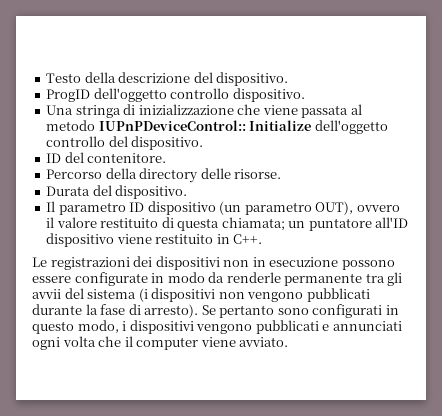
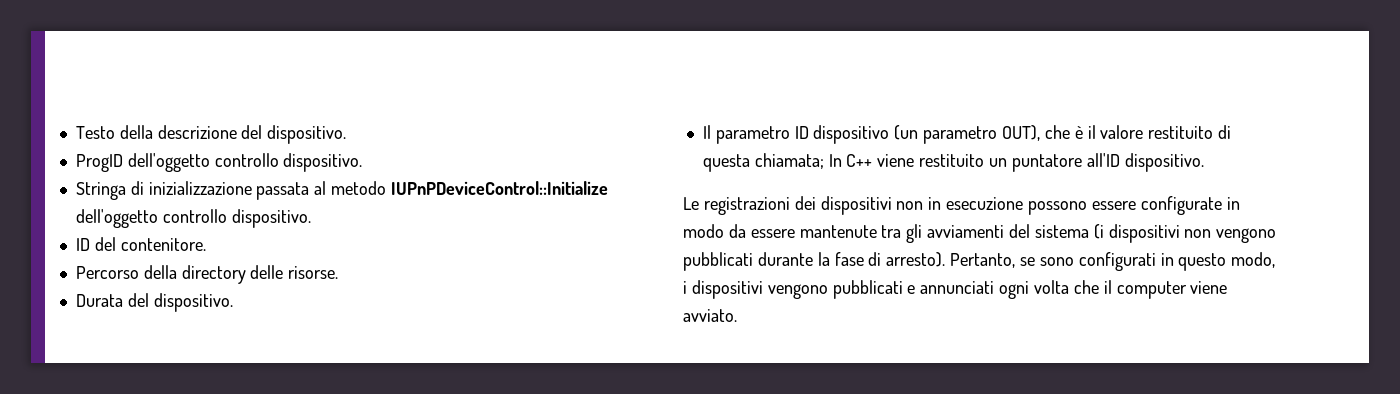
- Una stringa di inizializzazione che viene passata al metodo IUPnPDeviceControl:: Initialize dell'oggetto controllo del dispositivo.
+ Stringa di inizializzazione passata al metodo IUPnPDeviceControl::Initialize dell'oggetto controllo dispositivo.
- Il parametro ID dispositivo (un parametro OUT), ovvero il valore restituito di questa chiamata; un puntatore all'ID dispositivo viene restituito in C++.
+ Il parametro ID dispositivo (un parametro OUT), che è il valore restituito di questa chiamata; In C++ viene restituito un puntatore all'ID dispositivo.
- Le registrazioni dei dispositivi non in esecuzione possono essere configurate in modo da renderle permanente tra gli avvii del sistema (i dispositivi non vengono pubblicati durante la fase di arresto).
+ Le registrazioni dei dispositivi non in esecuzione possono essere configurate in modo da essere mantenute tra gli avviamenti del sistema (i dispositivi non vengono pubblicati durante la fase di arresto).
- Se pertanto sono configurati in questo modo, i dispositivi vengono pubblicati e annunciati ogni volta che il computer viene avviato.
+ Pertanto, se sono configurati in questo modo, i dispositivi vengono pubblicati e annunciati ogni volta che il computer viene avviato.

